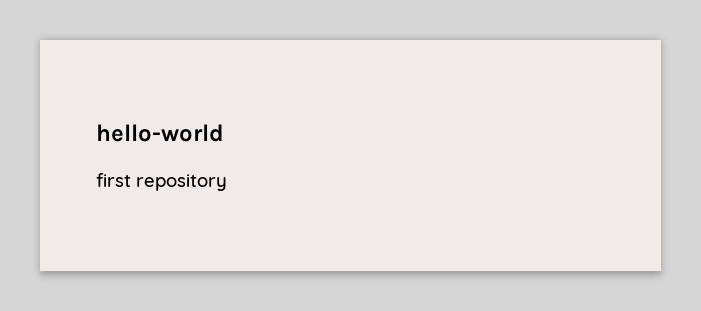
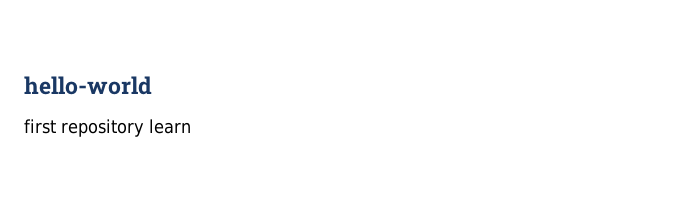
- first repository
+ first repository learn

